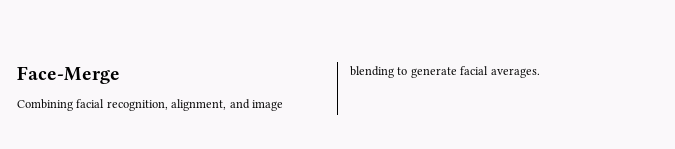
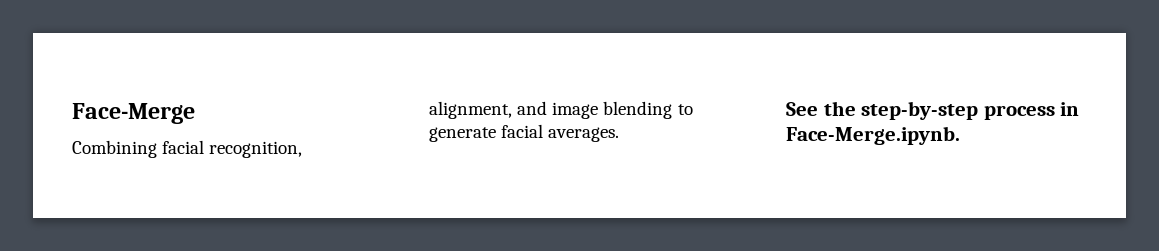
+ See the step-by-step process in Face-Merge.ipynb.

